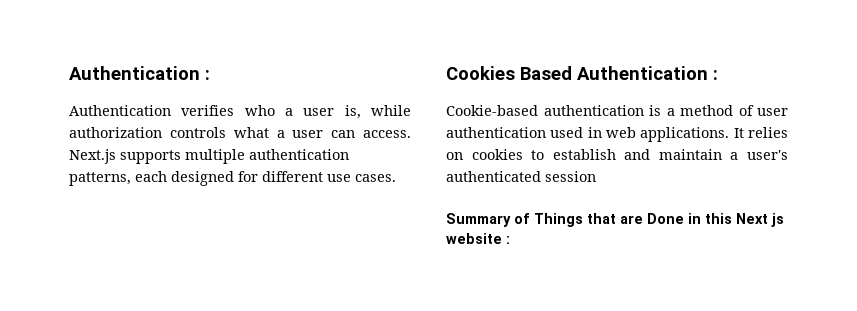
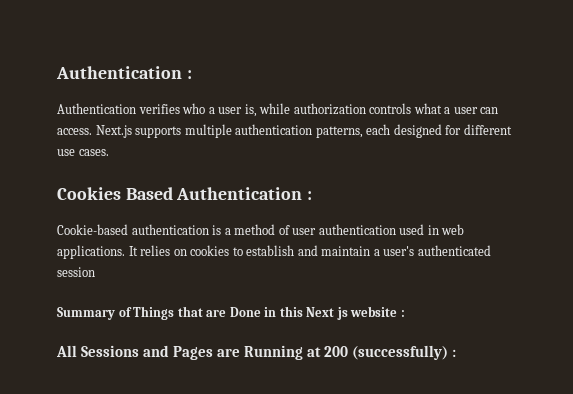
+ All Sessions and Pages are Running at 200 (successfully) :

